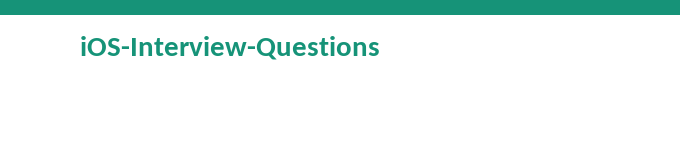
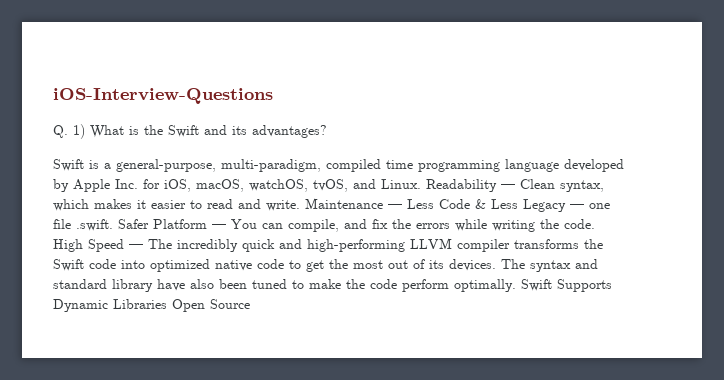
+ Q. 1) What is the Swift and its advantages?
+ Swift is a general-purpose, multi-paradigm, compiled time programming language developed by Apple Inc. for iOS, macOS, watchOS, tvOS, and Linux. Readability — Clean syntax, which makes it easier to read and write. Maintenance — Less Code & Less Legacy — one file .swift. Safer Platform — You can compile, and fix the errors while writing the code. High Speed — The incredibly quick and high-performing LLVM compiler transforms the Swift code into optimized native code to get the most out of its devices. The syntax and standard library have also been tuned to make the code perform optimally. Swift Supports Dynamic Libraries Open Source

